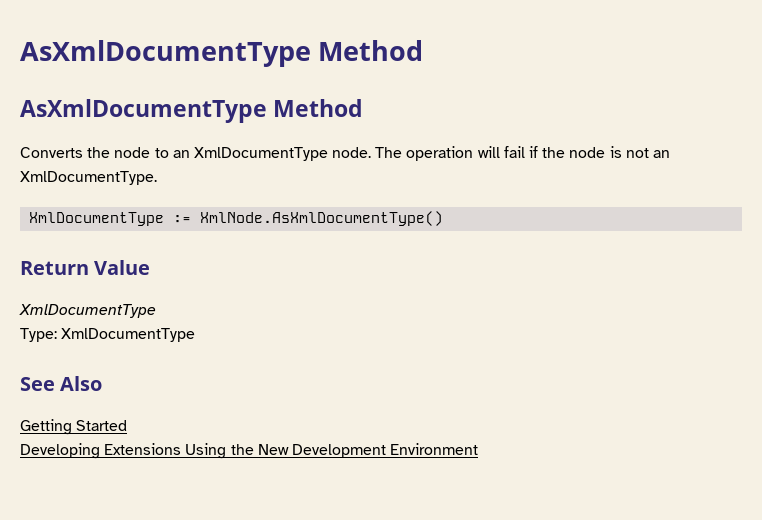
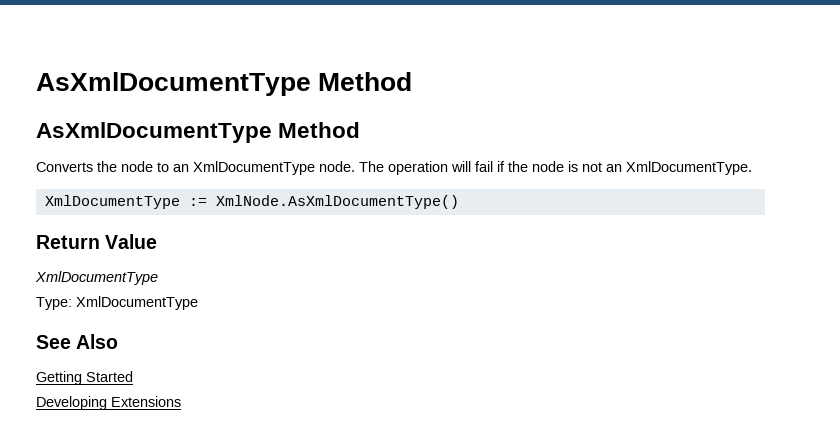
- Developing Extensions Using the New Development Environment
+ Developing Extensions

